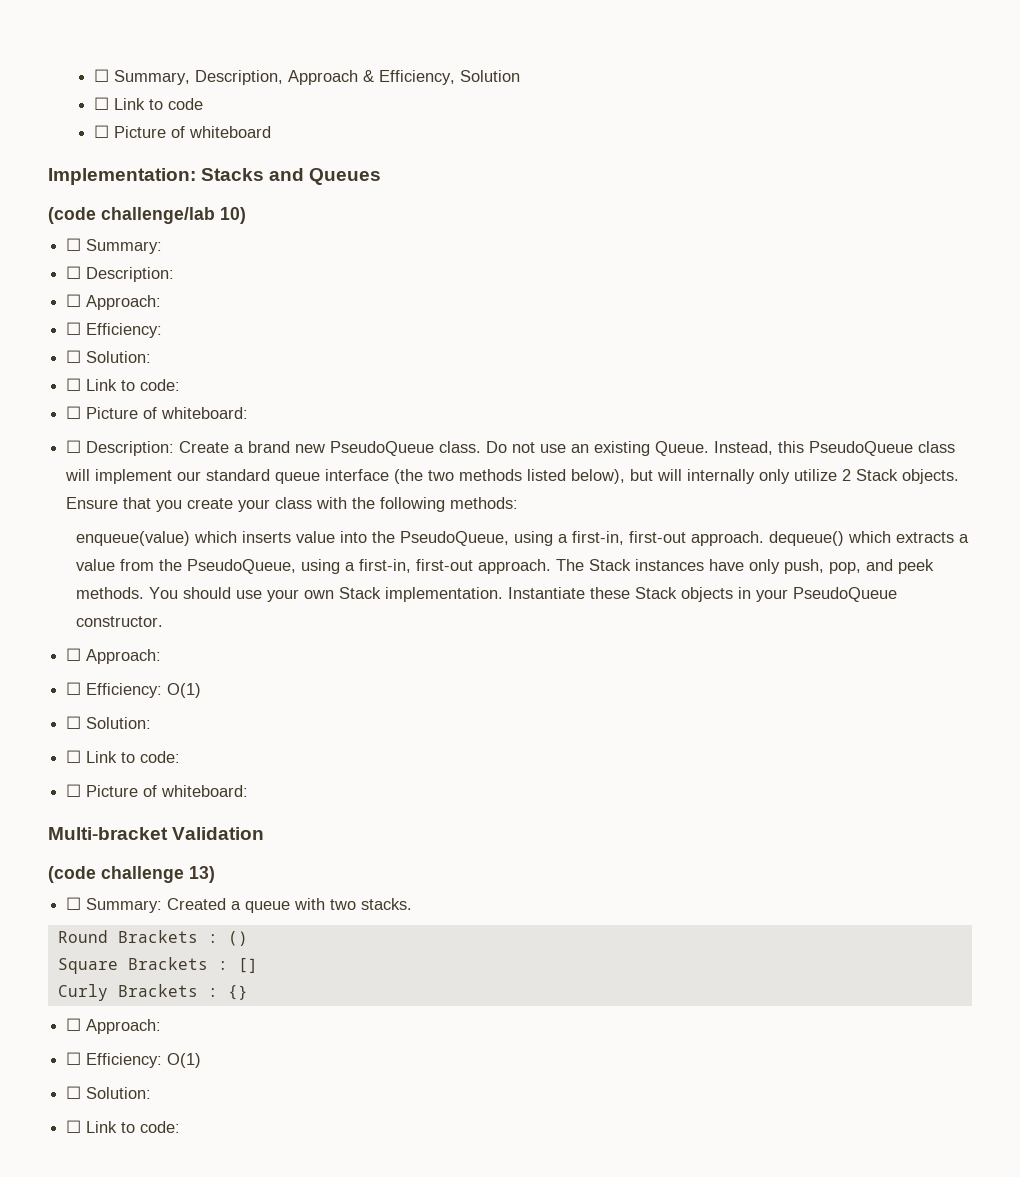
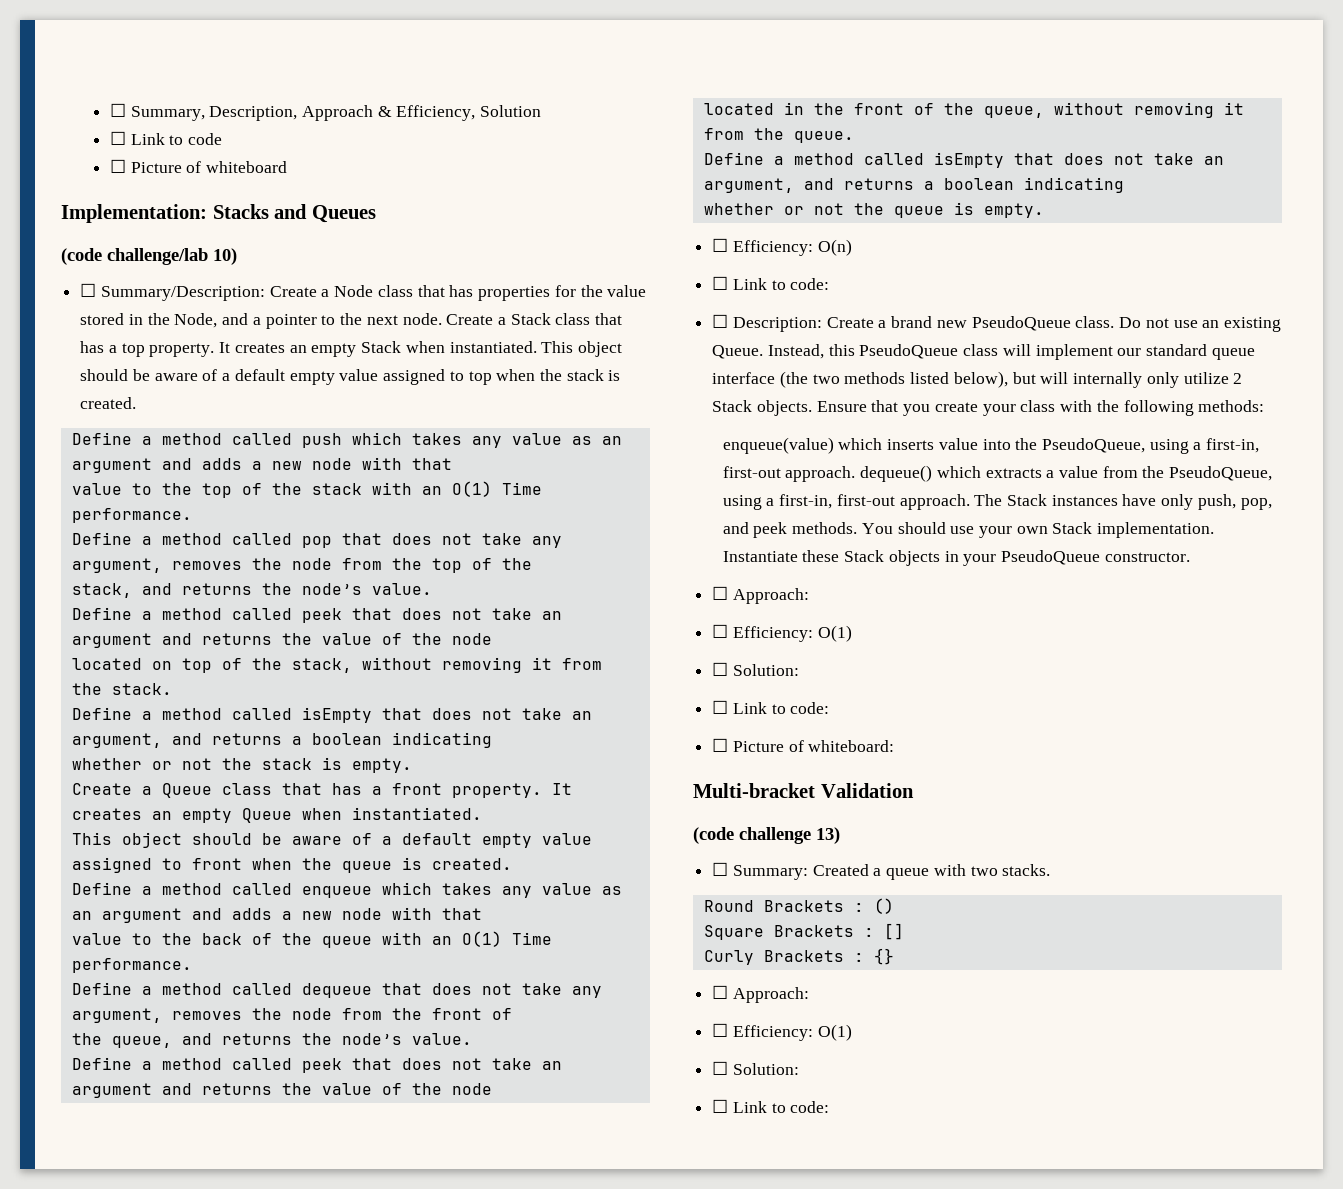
  (code challenge/lab 10)
- ☐ Summary:
- ☐ Description:
- ☐ Approach:
- ☐ Efficiency:
- ☐ Solution:
+ ☐ Summary/Description: Create a Node class that has properties for the value stored in the Node, and a pointer to the next node. Create a Stack class that has a top property. It creates an empty Stack when instantiated. This object should be aware of a default empty value assigned to top when the stack is created.
+ Define a method called push which takes any value as an argument and adds a new node with that
+ value to the top of the stack with an O(1) Time performance.
+ Define a method called pop that does not take any argument, removes the node from the top of the
+ stack, and returns the node’s value.
+ Define a method called peek that does not take an argument and returns the value of the node
+ located on top of the stack, without removing it from the stack.
+ Define a method called isEmpty that does not take an argument, and returns a boolean indicating
+ whether or not the stack is empty.
+ Create a Queue class that has a front property. It creates an empty Queue when instantiated.
+ This object should be aware of a default empty value assigned to front when the queue is created.
+ Define a method called enqueue which takes any value as an argument and adds a new node with that
+ value to the back of the queue with an O(1) Time performance.
+ Define a method called dequeue that does not take any argument, removes the node from the front of
+ the queue, and returns the node’s value.
+ Define a method called peek that does not take an argument and returns the value of the node
+ located in the front of the queue, without removing it from the queue.
+ Define a method called isEmpty that does not take an argument, and returns a boolean indicating
+ whether or not the queue is empty.
+ ☐ Efficiency: O(n)
  ☐ Link to code:
- ☐ Picture of whiteboard:

